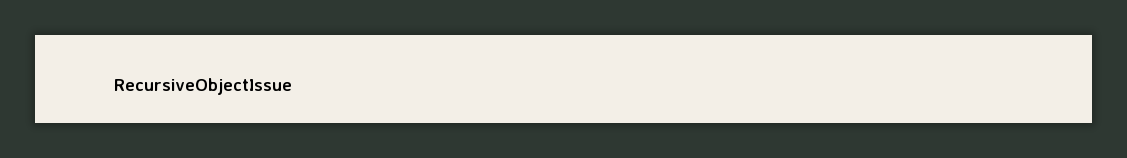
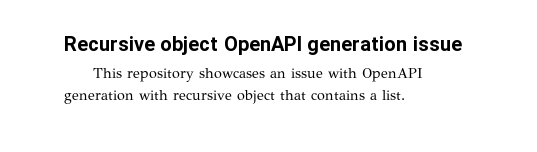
- RecursiveObjectIssue
+ Recursive object OpenAPI generation issue
+ This repository showcases an issue with OpenAPI generation with recursive object that contains a list.

